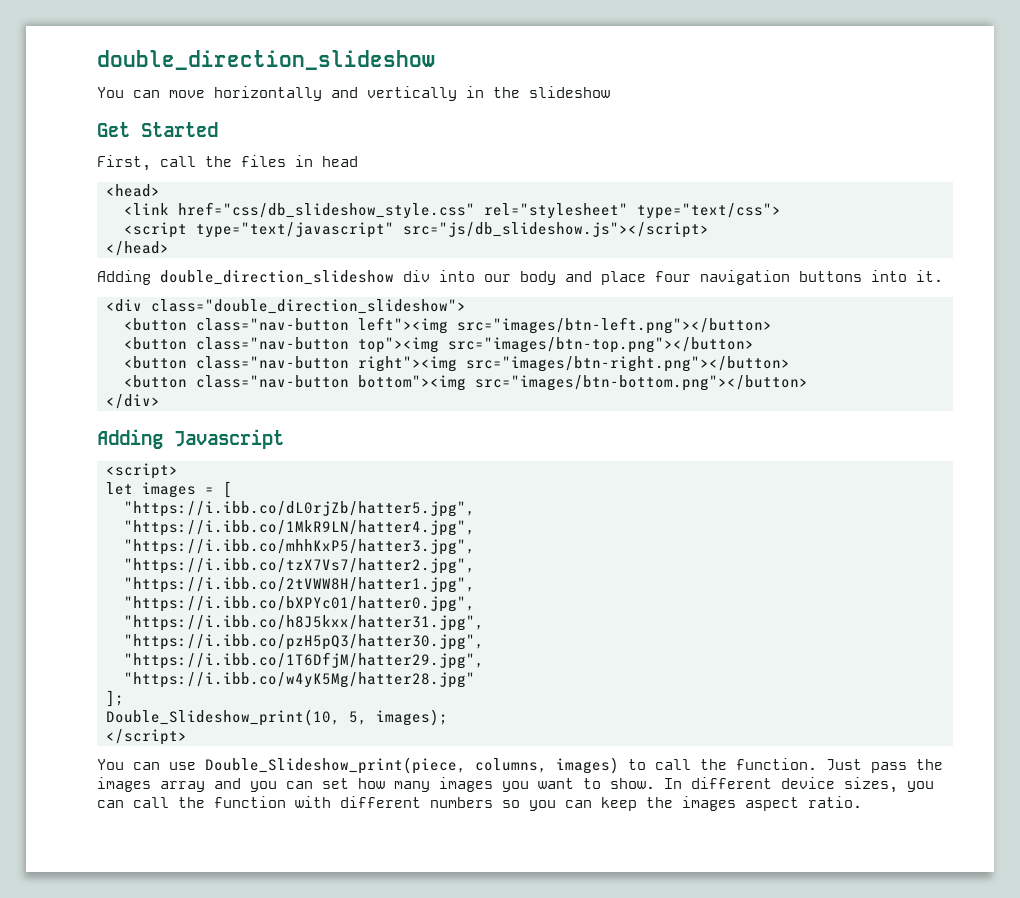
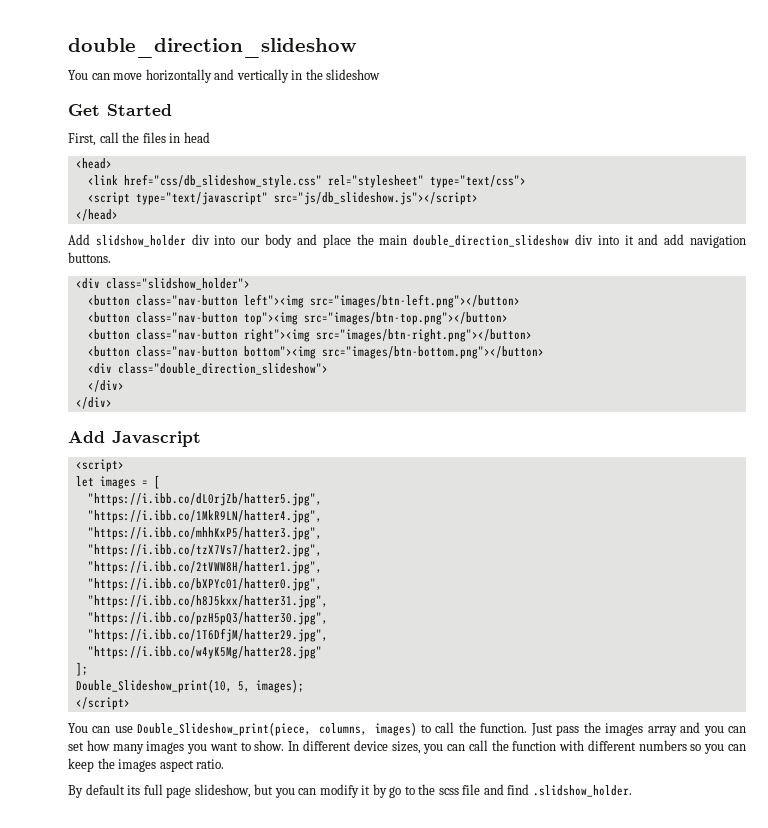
- Adding double_direction_slideshow div into our body and place four navigation buttons into it.
- <div class="double_direction_slideshow">
+ Add slidshow_holder div into our body and place the main double_direction_slideshow div into it and add navigation buttons.
+ <div class="slidshow_holder">
+ <div class="double_direction_slideshow">
  </div>
- Adding Javascript
+ </div>
+ Add Javascript
+ By default its full page slideshow, but you can modify it by go to the scss file and find .slidshow_holder.

